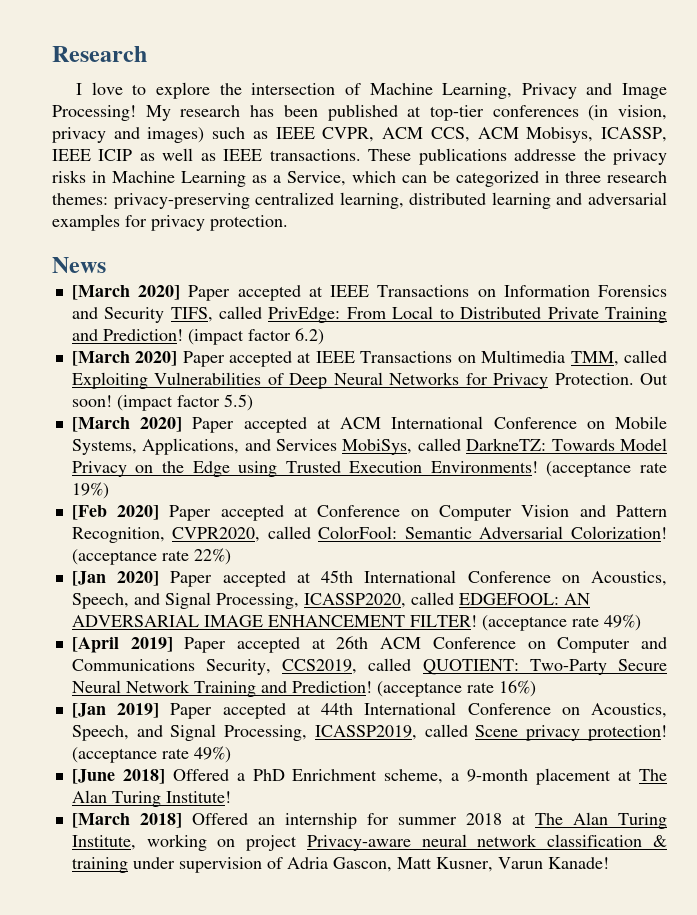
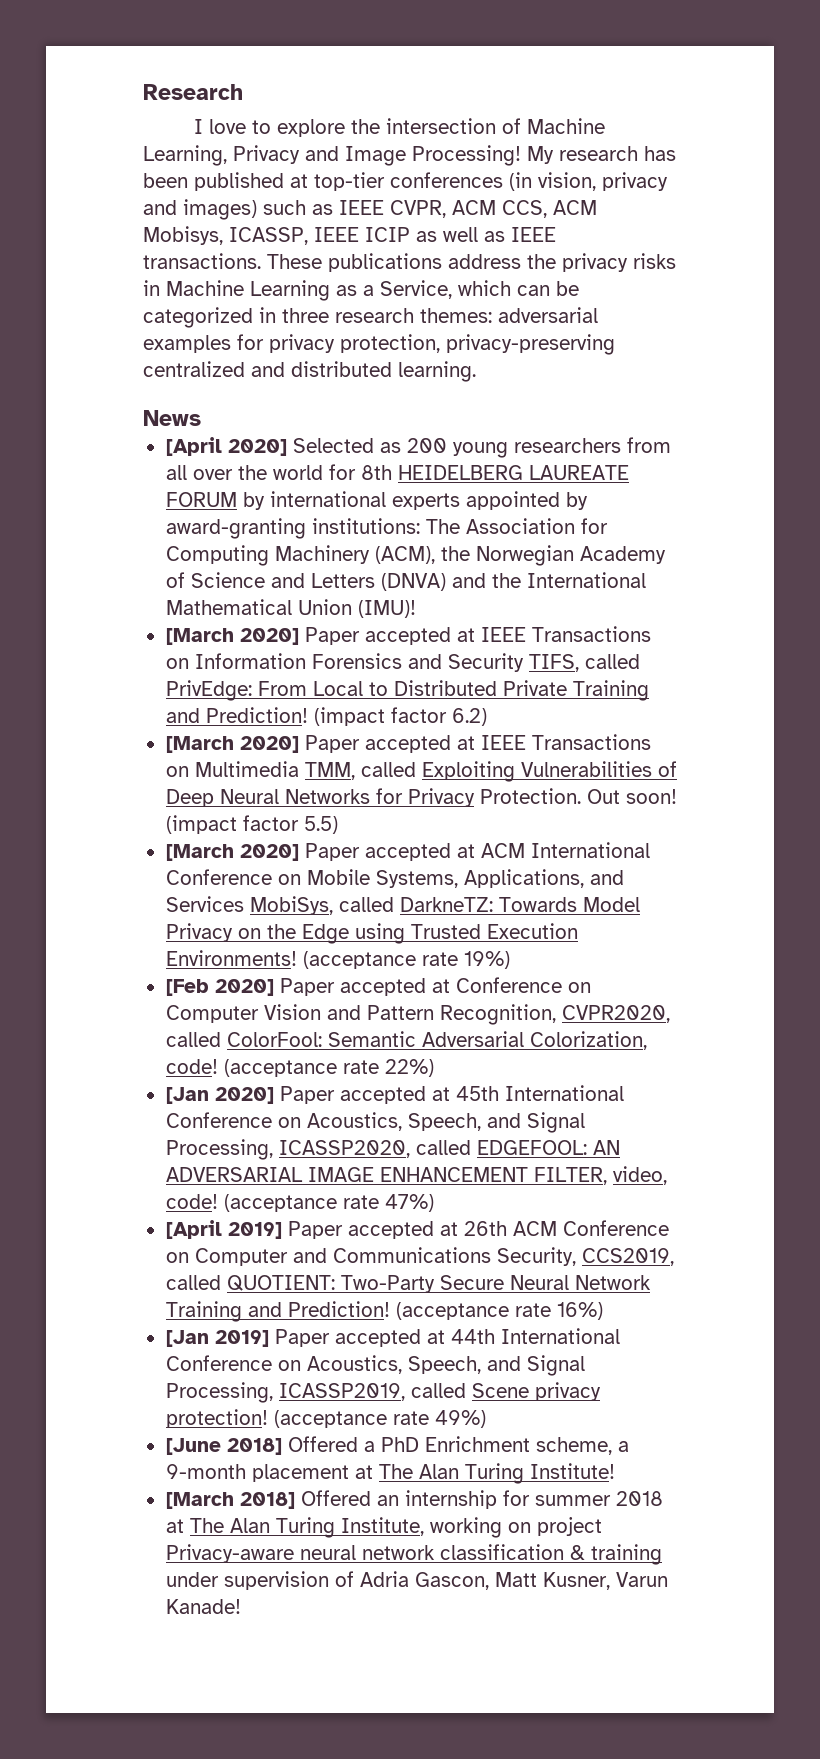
- These publications addresse the privacy risks in Machine Learning as a Service, which can be categorized in three research themes: privacy-preserving centralized learning, distributed learning and adversarial examples for privacy protection.
+ These publications address the privacy risks in Machine Learning as a Service, which can be categorized in three research themes: adversarial examples for privacy protection, privacy-preserving centralized and distributed learning.
  News
+ [April 2020] Selected as 200 young researchers from all over the world for 8th HEIDELBERG LAUREATE FORUM by international experts appointed by award-granting institutions: The Association for Computing Machinery (ACM), the Norwegian Academy of Science and Letters (DNVA) and the International Mathematical Union (IMU)!
- [Feb 2020] Paper accepted at Conference on Computer Vision and Pattern Recognition, CVPR2020, called ColorFool: Semantic Adversarial Colorization!
+ [Feb 2020] Paper accepted at Conference on Computer Vision and Pattern Recognition, CVPR2020, called ColorFool: Semantic Adversarial Colorization, code!
- [Jan 2020] Paper accepted at 45th International Conference on Acoustics, Speech, and Signal Processing, ICASSP2020, called EDGEFOOL: AN ADVERSARIAL IMAGE ENHANCEMENT FILTER! (acceptance rate 49%)
+ [Jan 2020] Paper accepted at 45th International Conference on Acoustics, Speech, and Signal Processing, ICASSP2020, called EDGEFOOL: AN ADVERSARIAL IMAGE ENHANCEMENT FILTER, video, code! (acceptance rate 47%)

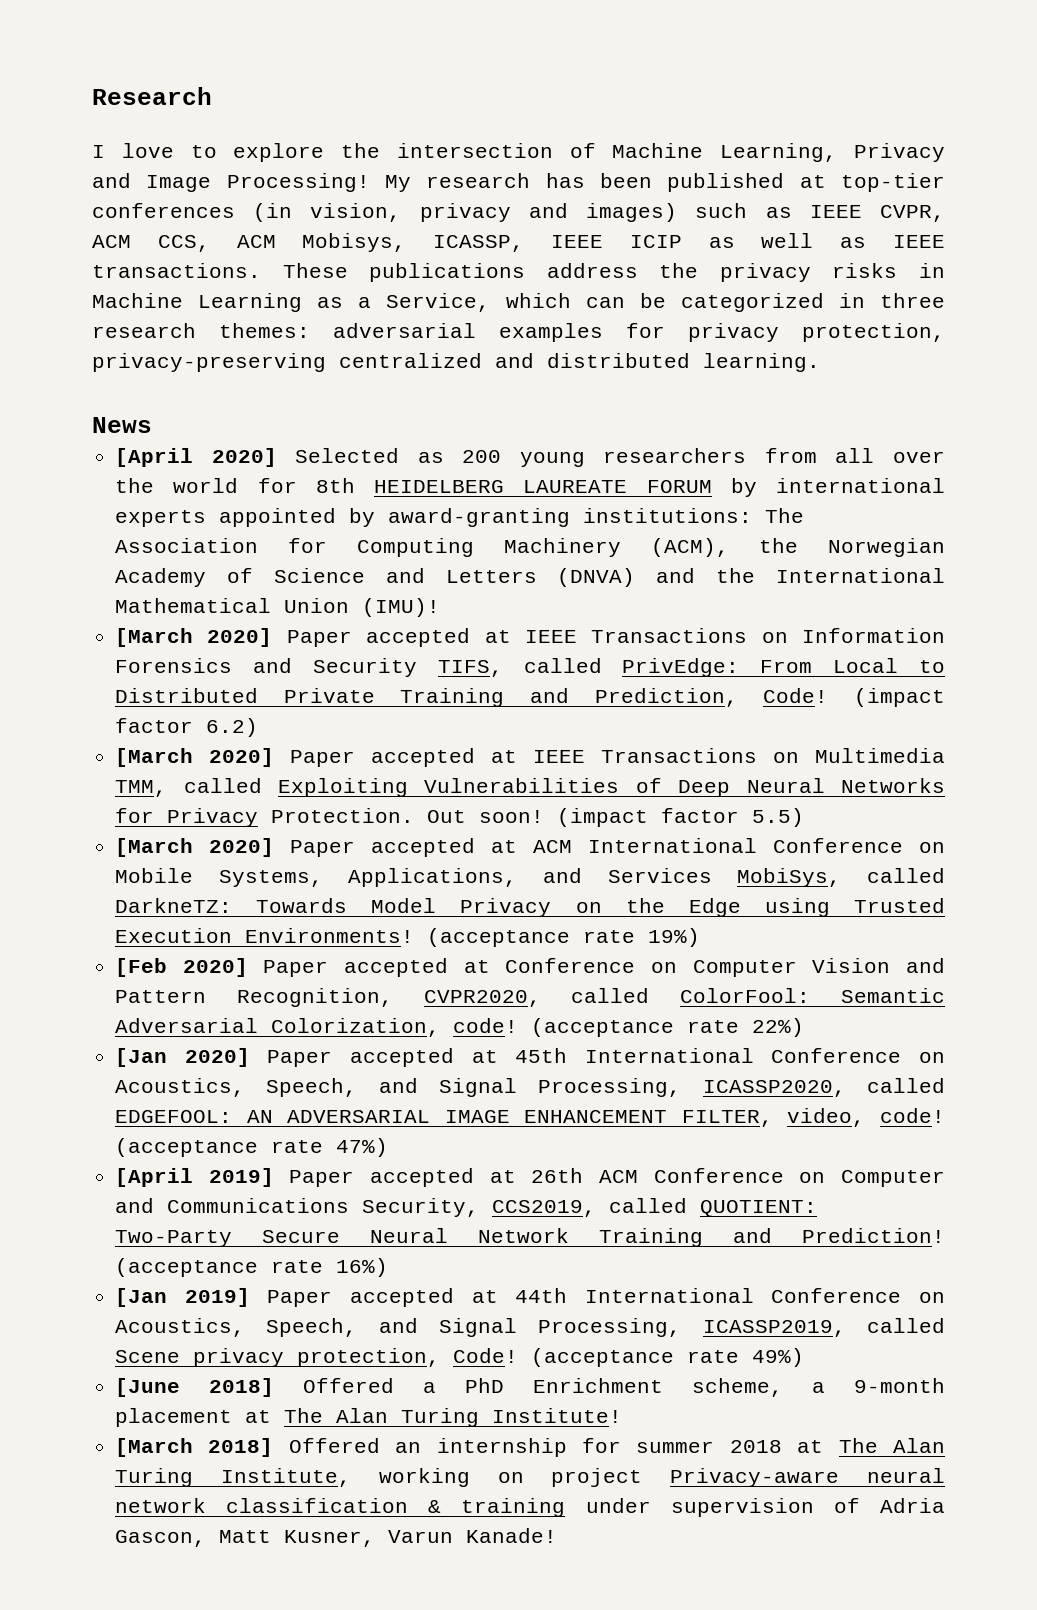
- [March 2020] Paper accepted at IEEE Transactions on Information Forensics and Security TIFS, called PrivEdge: From Local to Distributed Private Training and Prediction!
+ [March 2020] Paper accepted at IEEE Transactions on Information Forensics and Security TIFS, called PrivEdge: From Local to Distributed Private Training and Prediction, Code!
- [Jan 2019] Paper accepted at 44th International Conference on Acoustics, Speech, and Signal Processing, ICASSP2019, called Scene privacy protection!
+ [Jan 2019] Paper accepted at 44th International Conference on Acoustics, Speech, and Signal Processing, ICASSP2019, called Scene privacy protection, Code!

